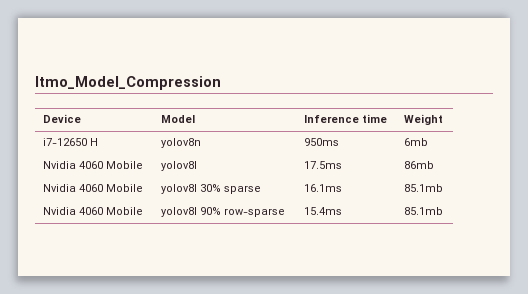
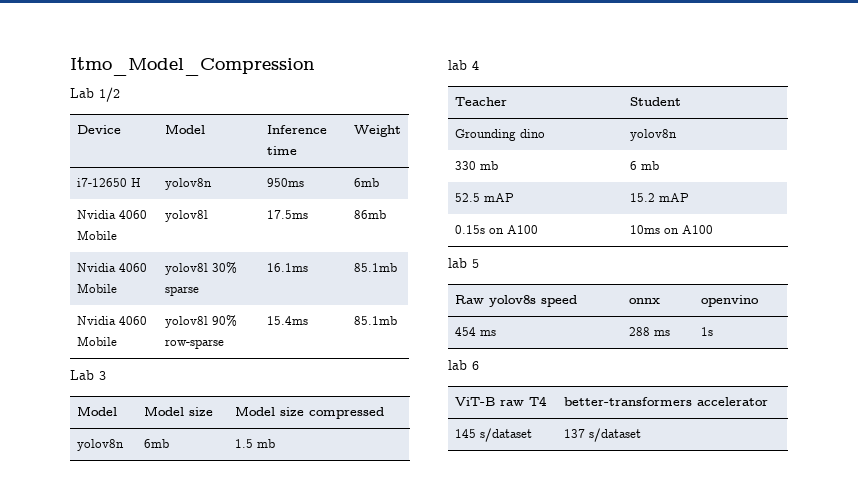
+ Lab 1/2
+ Lab 3
+ Model | Model size | Model size compressed
+ yolov8n | 6mb | 1.5 mb
+ lab 4
+ Teacher | Student
+ Grounding dino | yolov8n
+ 330 mb | 6 mb
+ 52.5 mAP | 15.2 mAP
+ 0.15s on A100 | 10ms on A100
+ lab 5
+ Raw yolov8s speed | onnx | openvino
+ 454 ms | 288 ms | 1s
+ lab 6
+ ViT-B raw T4 | better-transformers accelerator
+ 145 s/dataset | 137 s/dataset

